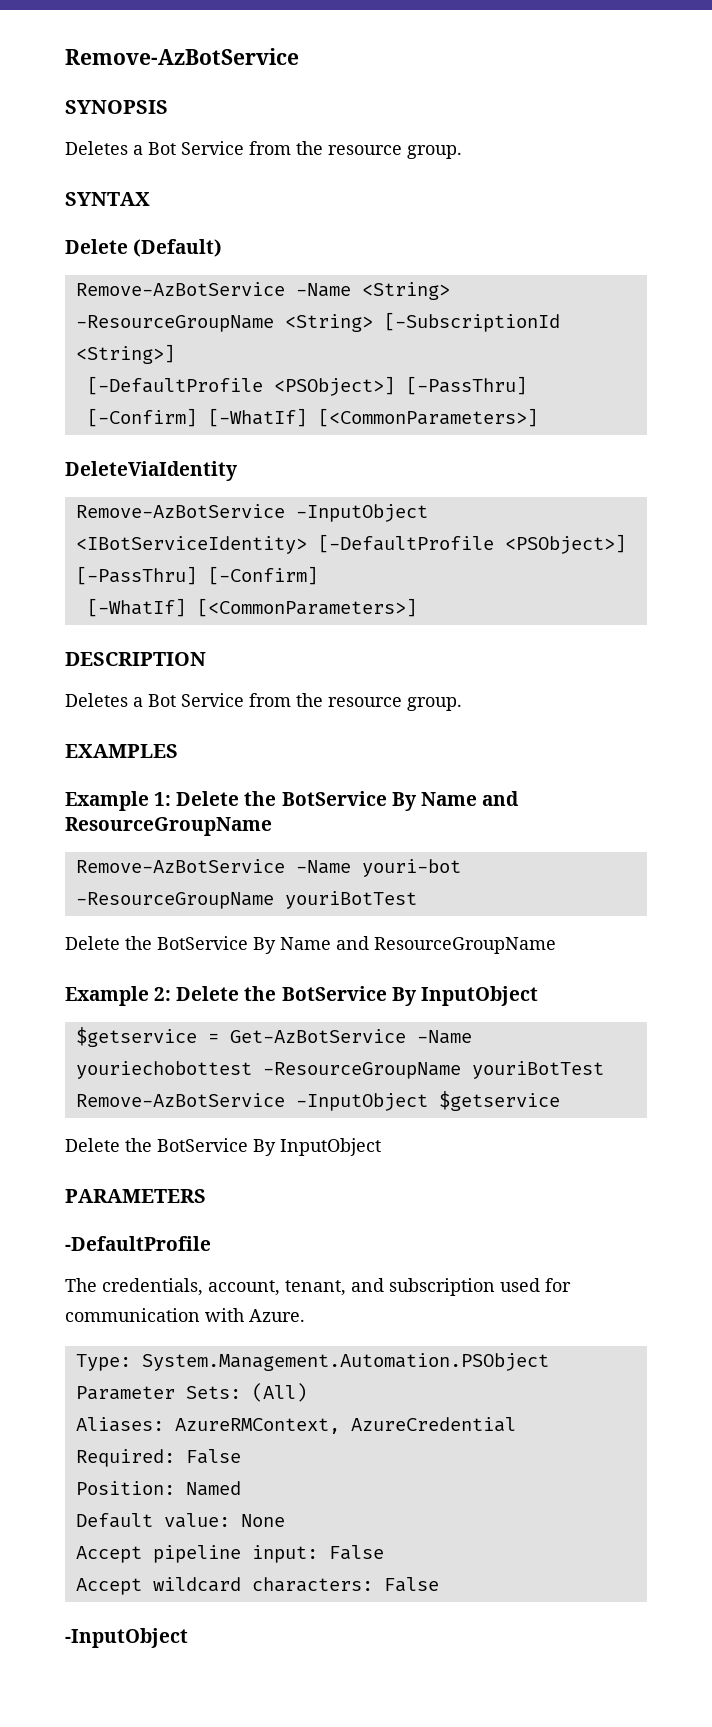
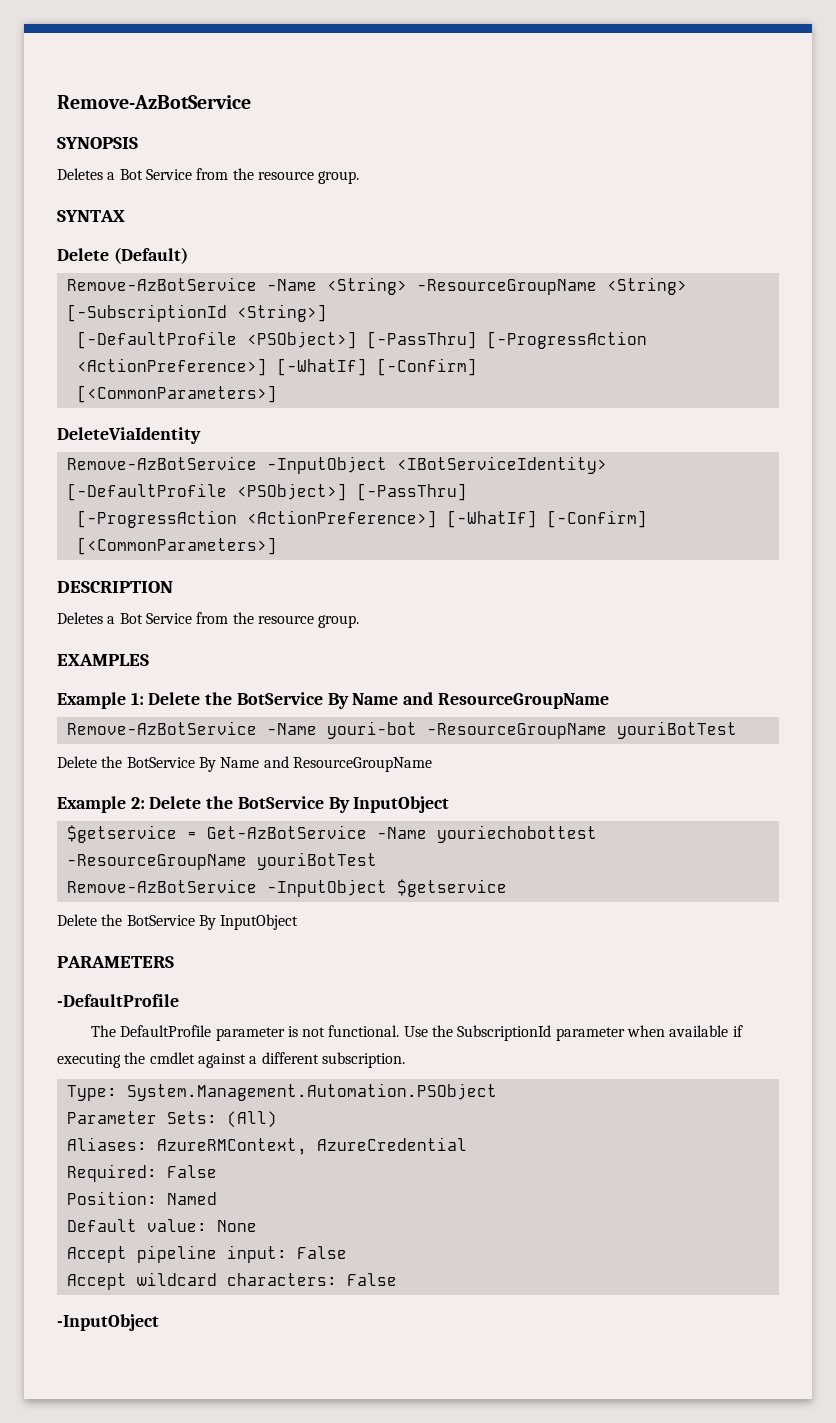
- [-DefaultProfile <PSObject>] [-PassThru] [-Confirm] [-WhatIf] [<CommonParameters>]
+ [-DefaultProfile <PSObject>] [-PassThru] [-ProgressAction <ActionPreference>] [-WhatIf] [-Confirm]
+ [<CommonParameters>]
- Remove-AzBotService -InputObject <IBotServiceIdentity> [-DefaultProfile <PSObject>] [-PassThru] [-Confirm]
- [-WhatIf] [<CommonParameters>]
+ Remove-AzBotService -InputObject <IBotServiceIdentity> [-DefaultProfile <PSObject>] [-PassThru]
+ [-ProgressAction <ActionPreference>] [-WhatIf] [-Confirm] [<CommonParameters>]
- The credentials, account, tenant, and subscription used for communication with Azure.
+ The DefaultProfile parameter is not functional. Use the SubscriptionId parameter when available if executing the cmdlet against a different subscription.

